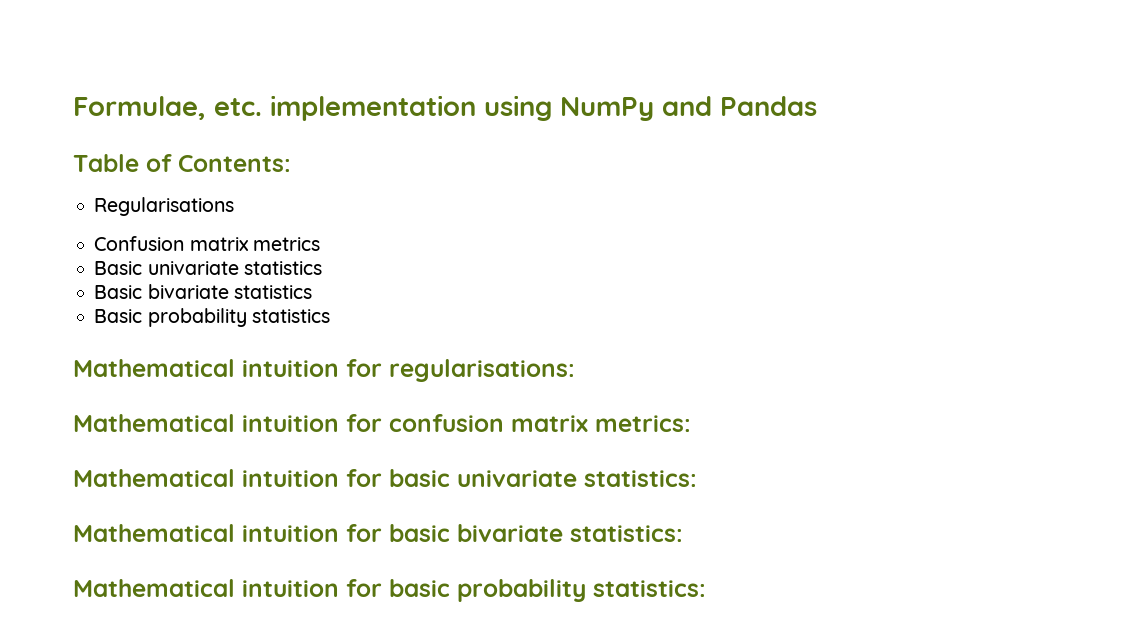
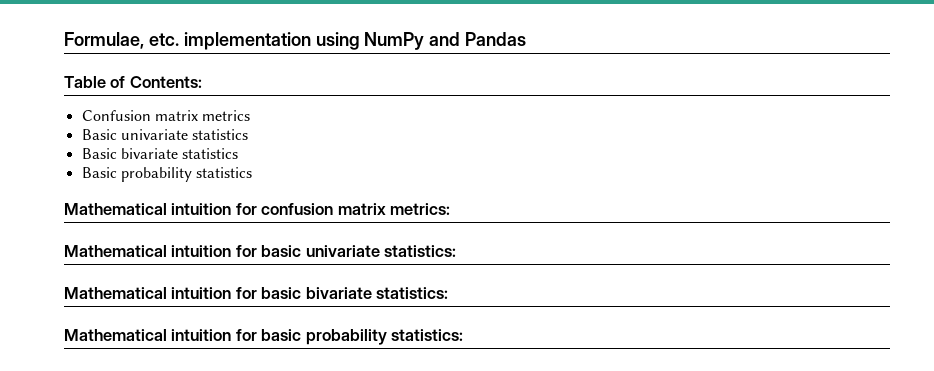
- Regularisations
- Mathematical intuition for regularisations:

